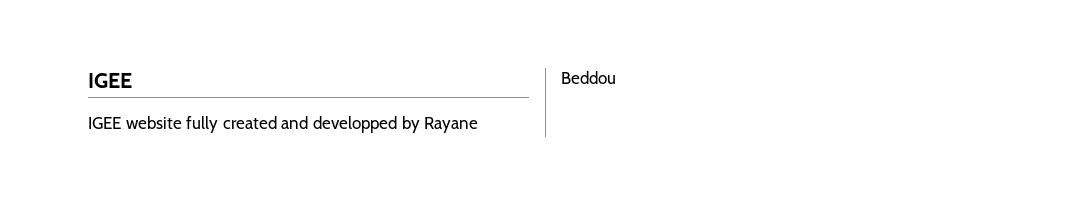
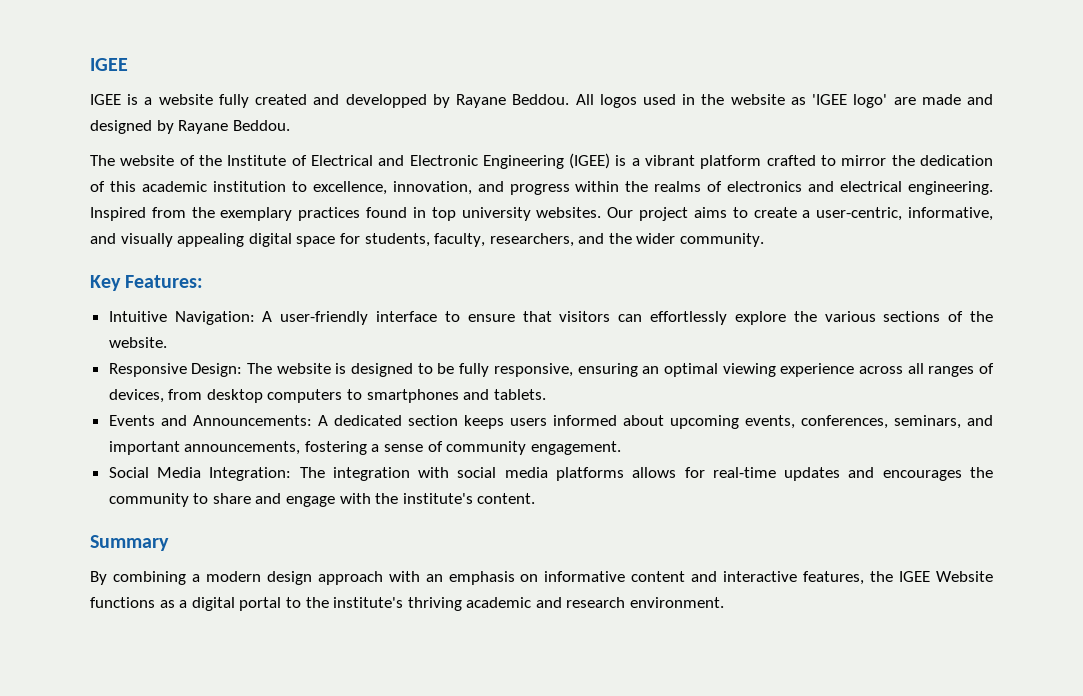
- IGEE website fully created and developped by Rayane Beddou
+ IGEE is a website fully created and developped by Rayane Beddou. All logos used in the website as 'IGEE logo' are made and designed by Rayane Beddou.
+ The website of the Institute of Electrical and Electronic Engineering (IGEE) is a vibrant platform crafted to mirror the dedication of this academic institution to excellence, innovation, and progress within the realms of electronics and electrical engineering. Inspired from the exemplary practices found in top university websites. Our project aims to create a user-centric, informative, and visually appealing digital space for students, faculty, researchers, and the wider community.
+ Key Features:
+ Intuitive Navigation: A user-friendly interface to ensure that visitors can effortlessly explore the various sections of the website.
+ Responsive Design: The website is designed to be fully responsive, ensuring an optimal viewing experience across all ranges of devices, from desktop computers to smartphones and tablets.
+ Events and Announcements: A dedicated section keeps users informed about upcoming events, conferences, seminars, and important announcements, fostering a sense of community engagement.
+ Social Media Integration: The integration with social media platforms allows for real-time updates and encourages the community to share and engage with the institute's content.
+ Summary
+ By combining a modern design approach with an emphasis on informative content and interactive features, the IGEE Website functions as a digital portal to the institute's thriving academic and research environment.

